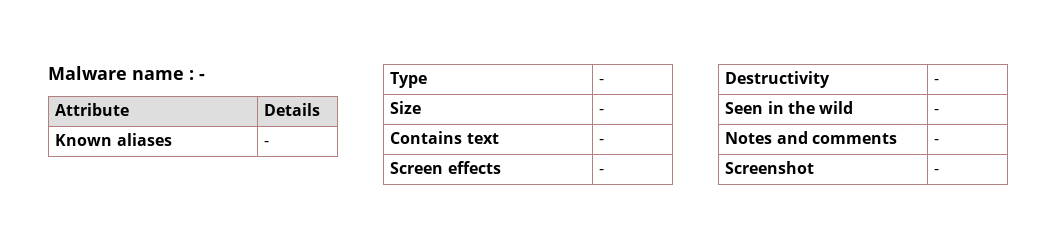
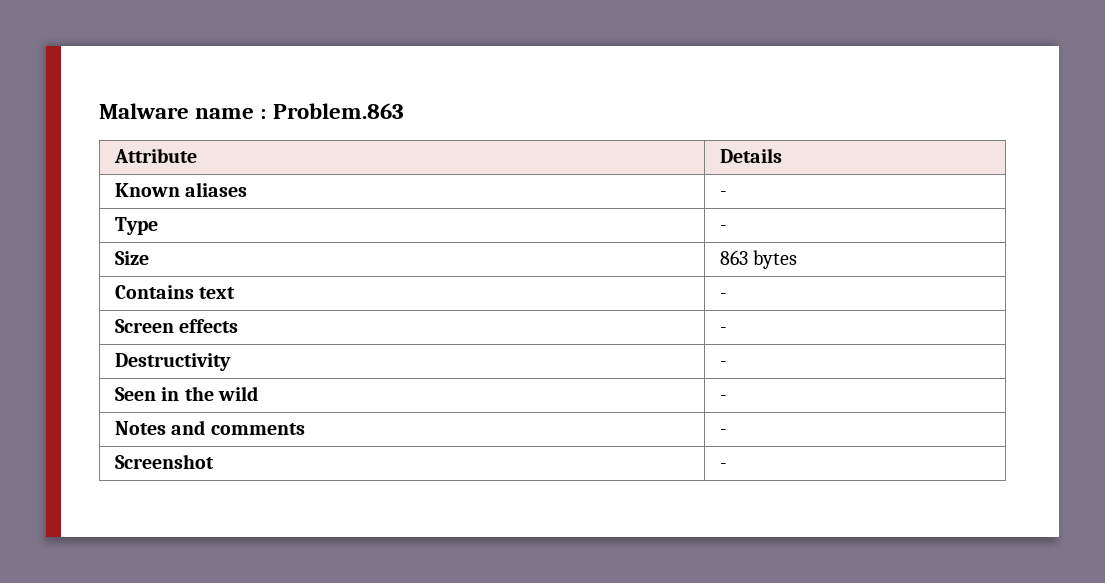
- Malware name : -
+ Malware name : Problem.863
- Size | -
+ Size | 863 bytes

